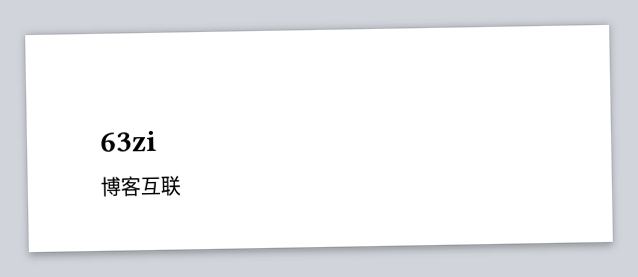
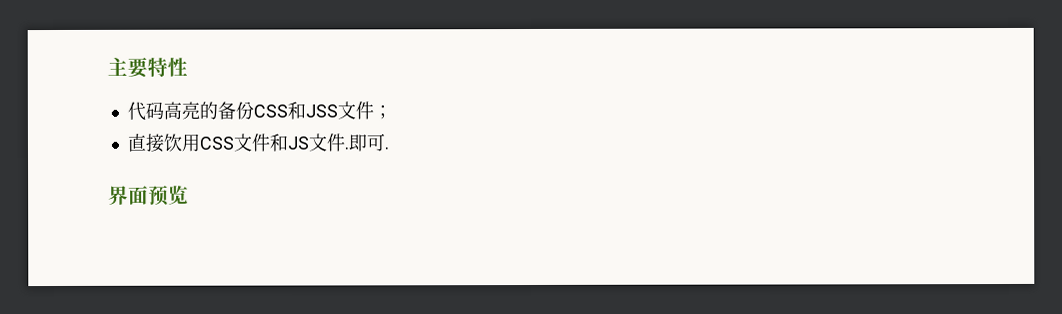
- 63zi
- 博客互联
+ 主要特性
+ 代码高亮的备份CSS和JSS文件；
+ 直接饮用CSS文件和JS文件.即可.
+ 界面预览

